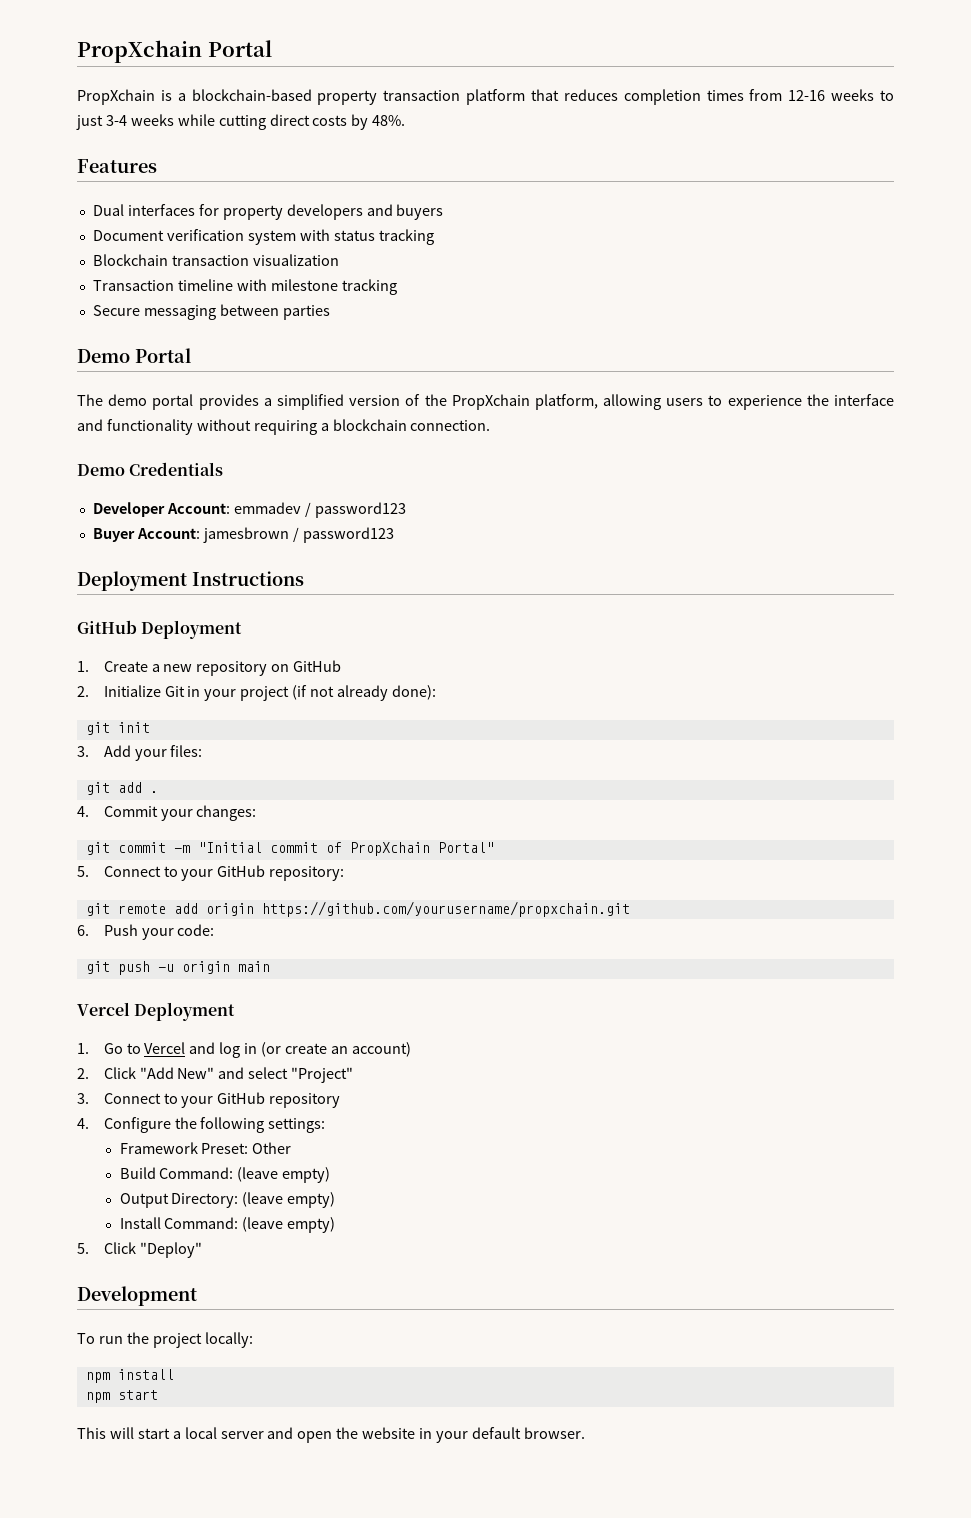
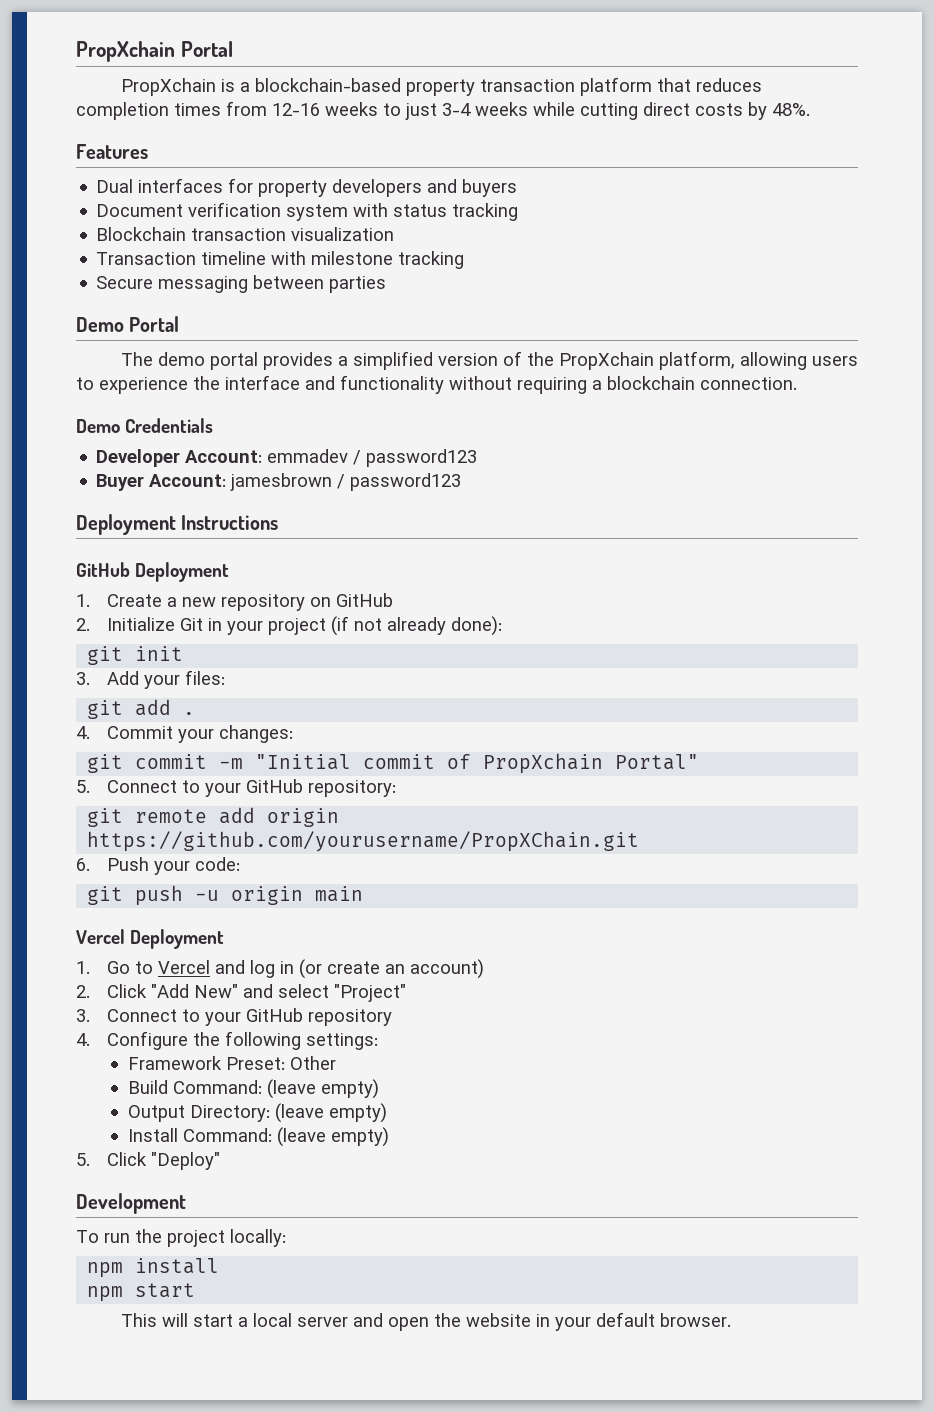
- git remote add origin https://github.com/yourusername/propxchain.git
+ git remote add origin https://github.com/yourusername/PropXChain.git

